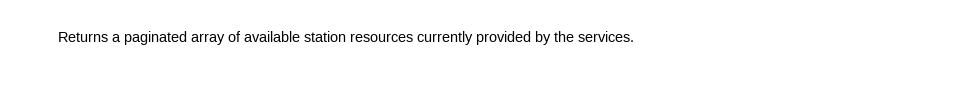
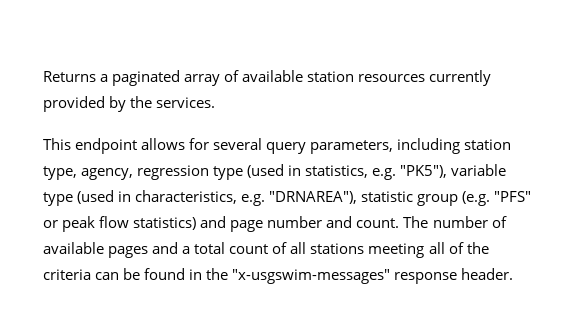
+ This endpoint allows for several query parameters, including station type, agency, regression type (used in statistics, e.g. "PK5"), variable type (used in characteristics, e.g. "DRNAREA"), statistic group (e.g. "PFS" or peak flow statistics) and page number and count. The number of available pages and a total count of all stations meeting all of the criteria can be found in the "x-usgswim-messages" response header.

